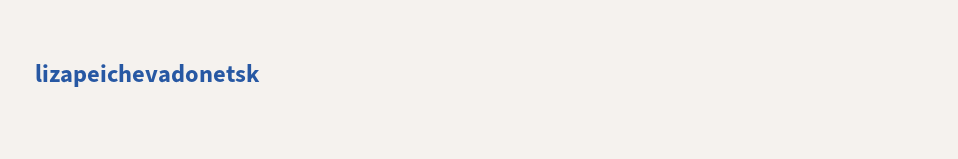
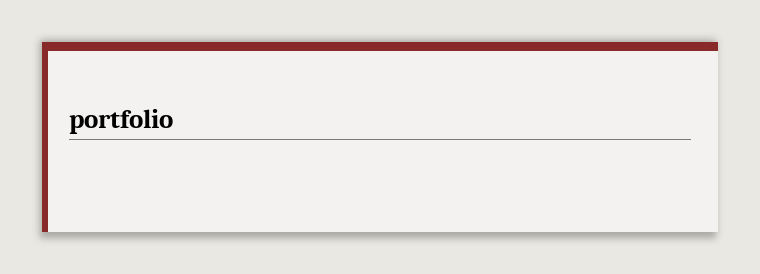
- lizapeichevadonetsk
+ portfolio

